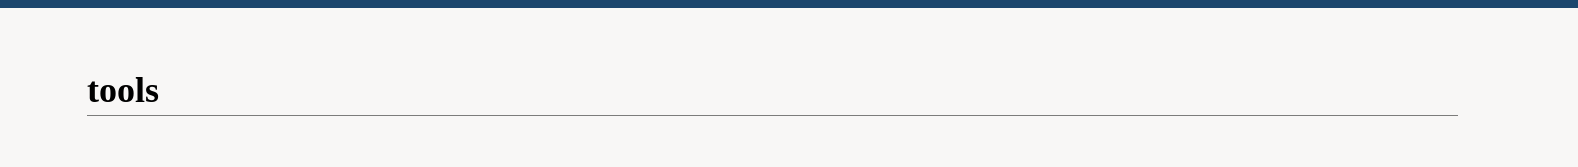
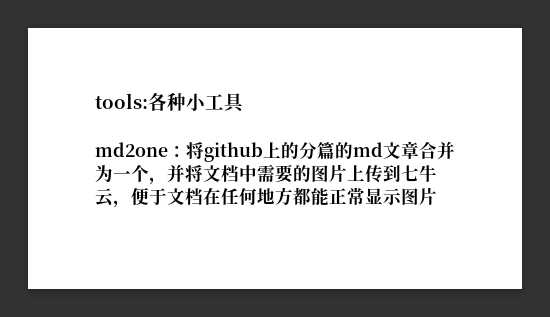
- tools
+ tools:各种小工具
+ md2one：将github上的分篇的md文章合并为一个，并将文档中需要的图片上传到七牛云，便于文档在任何地方都能正常显示图片

